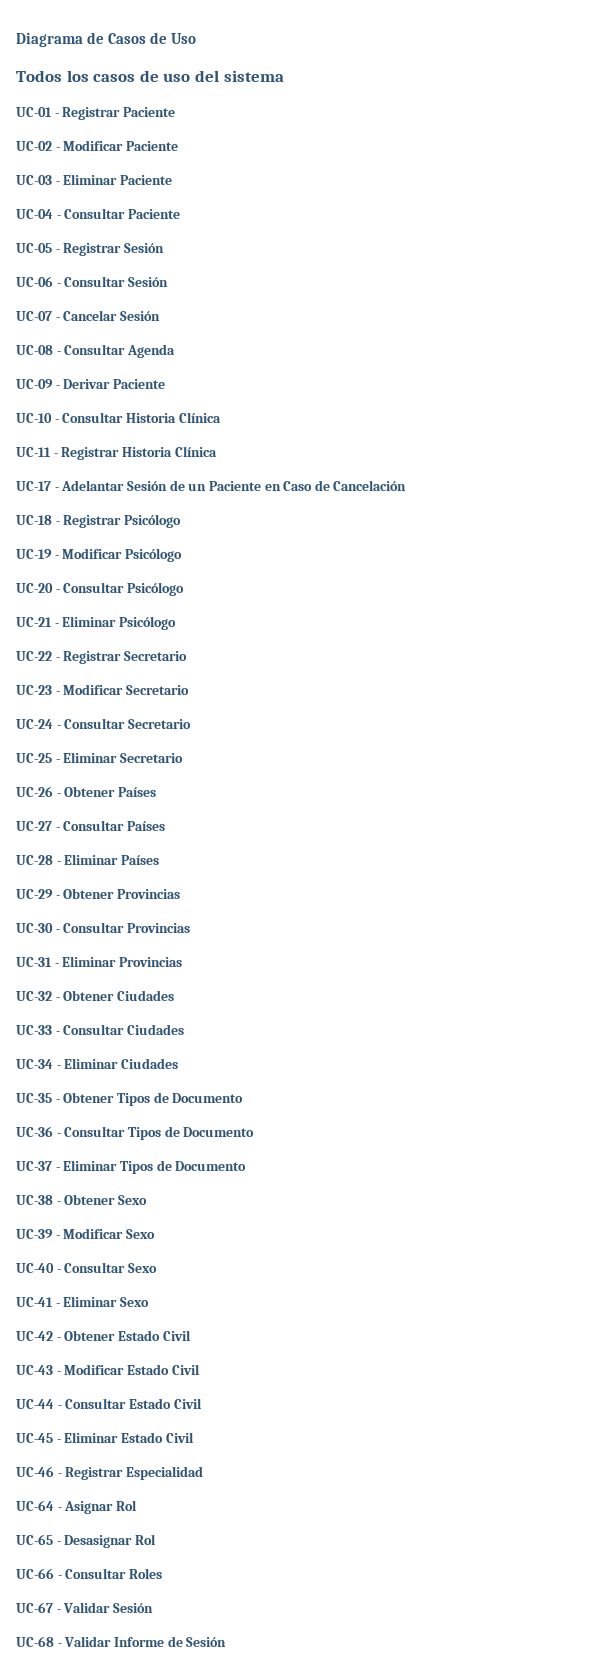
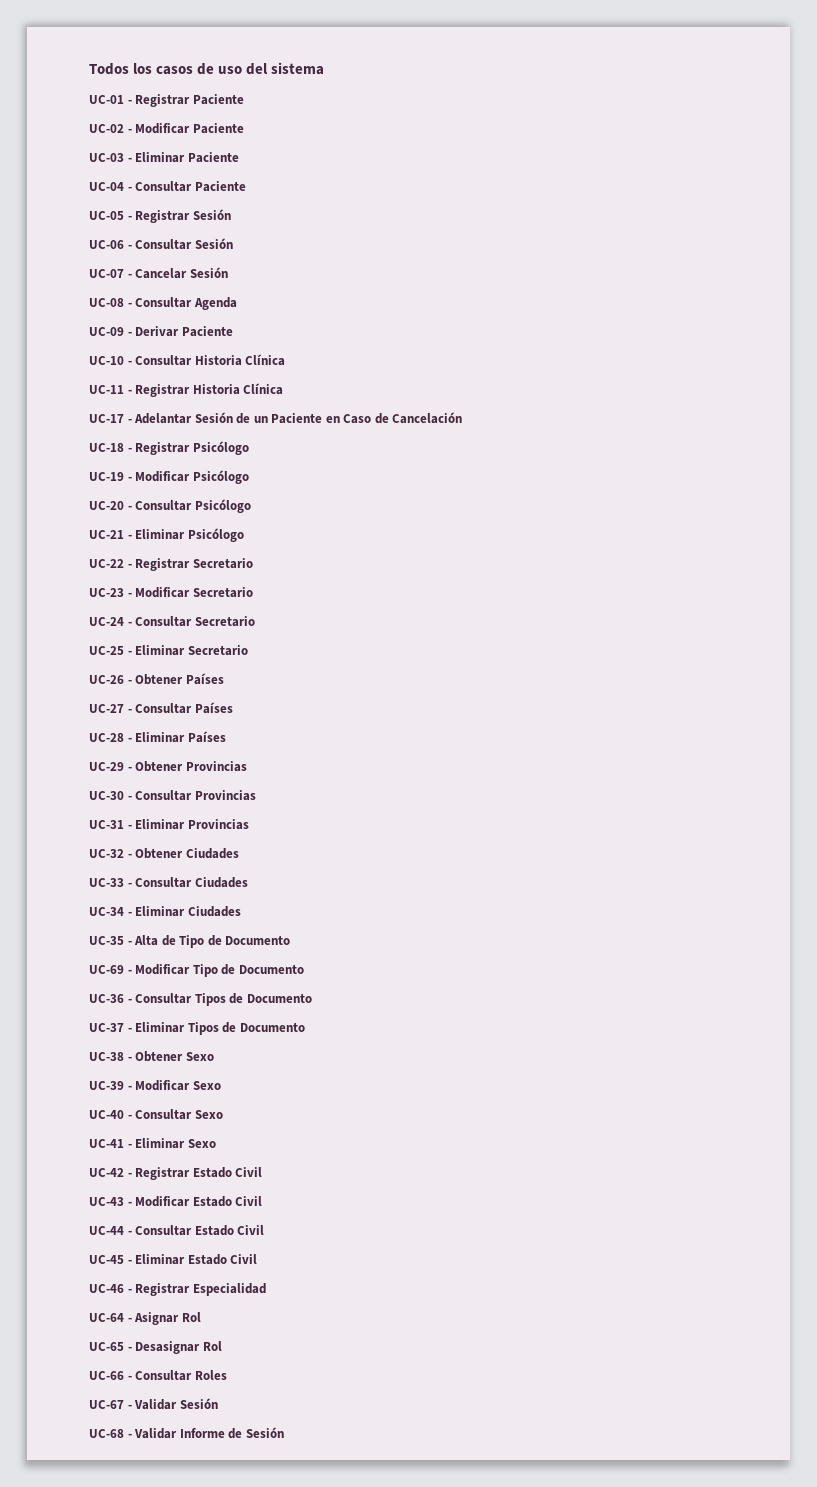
- Diagrama de Casos de Uso
- UC-35 - Obtener Tipos de Documento
+ UC-35 - Alta de Tipo de Documento
+ UC-69 - Modificar Tipo de Documento
- UC-42 - Obtener Estado Civil
+ UC-42 - Registrar Estado Civil

